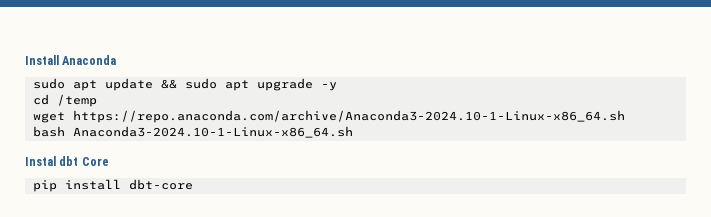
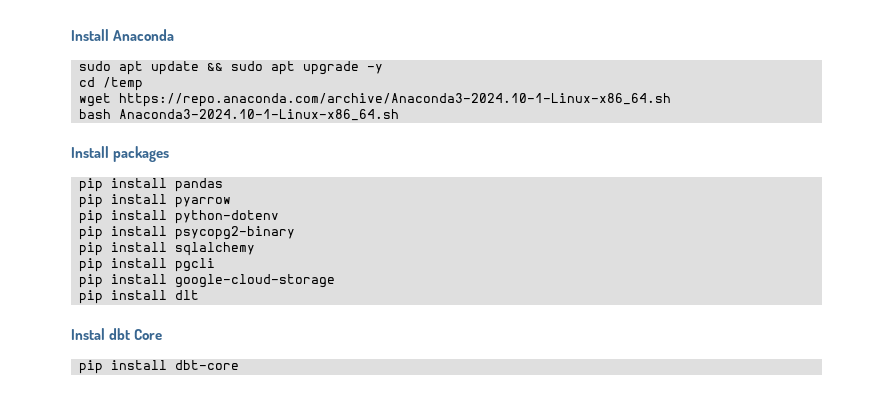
+ Install packages
+ pip install pandas
+ pip install pyarrow
+ pip install python-dotenv
+ pip install psycopg2-binary
+ pip install sqlalchemy
+ pip install pgcli
+ pip install google-cloud-storage
+ pip install dlt

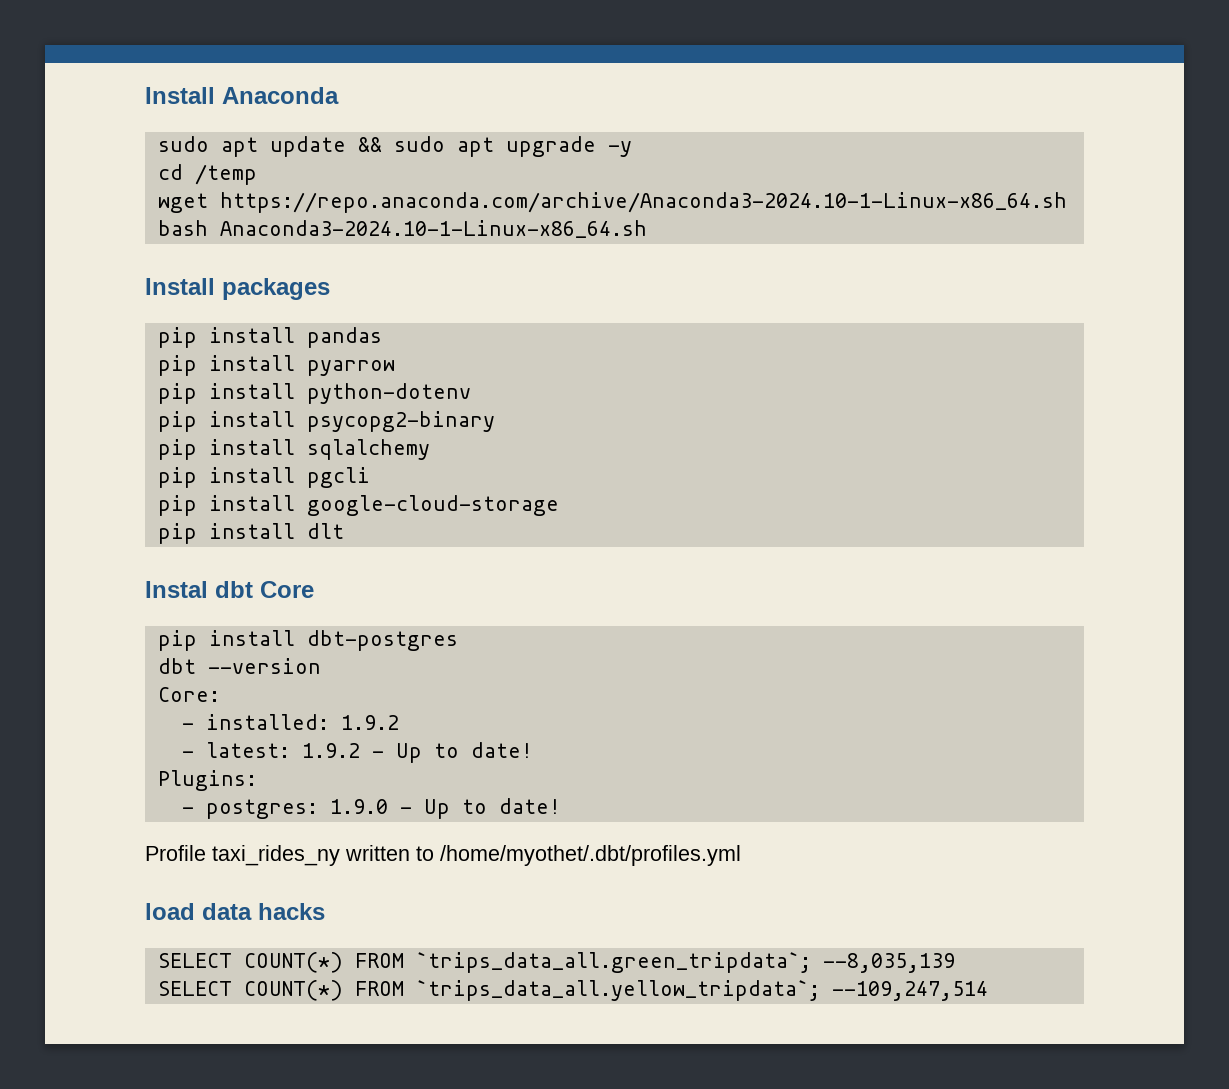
- pip install dbt-core
+ pip install dbt-postgres
+ dbt --version
+ Core:
+ - installed: 1.9.2
+ - latest: 1.9.2 - Up to date!
+ Plugins:
+ - postgres: 1.9.0 - Up to date!
+ Profile taxi_rides_ny written to /home/myothet/.dbt/profiles.yml
+ load data hacks
+ SELECT COUNT(*) FROM `trips_data_all.green_tripdata`; --8,035,139
+ SELECT COUNT(*) FROM `trips_data_all.yellow_tripdata`; --109,247,514

